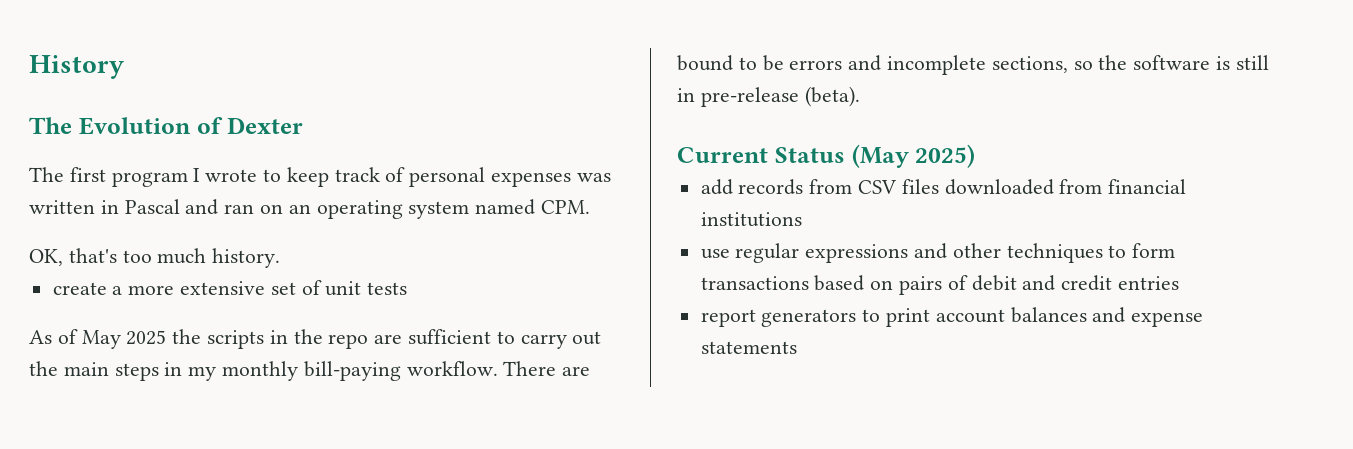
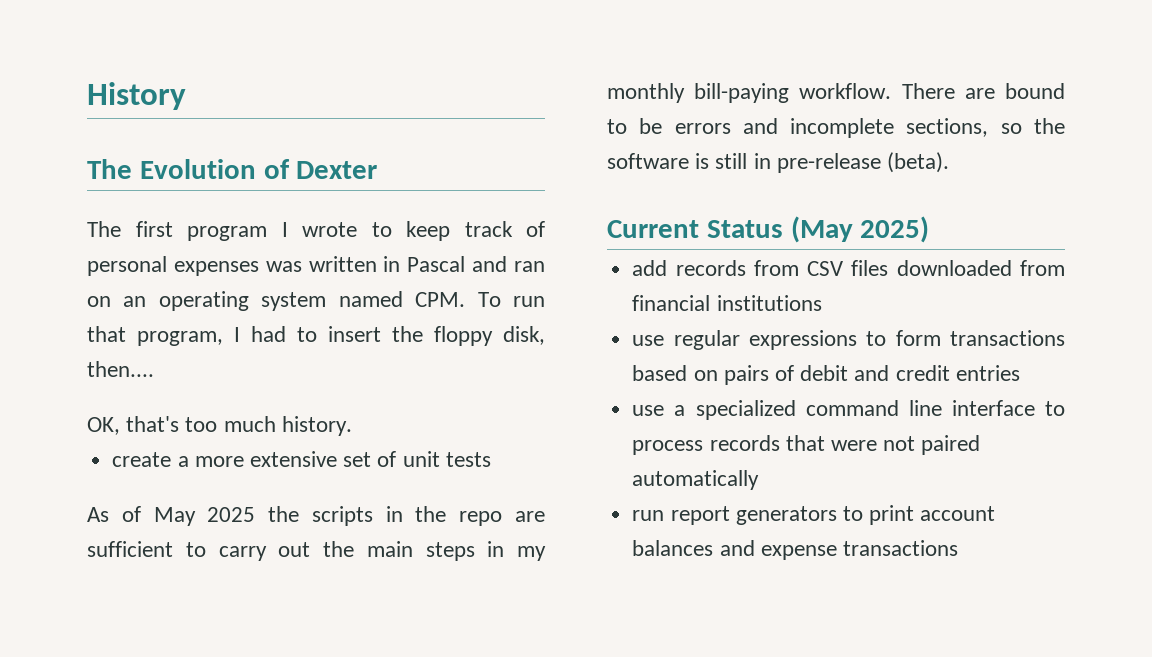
- The first program I wrote to keep track of personal expenses was written in Pascal and ran on an operating system named CPM.
+ The first program I wrote to keep track of personal expenses was written in Pascal and ran on an operating system named CPM. To run that program, I had to insert the floppy disk, then....
- use regular expressions and other techniques to form transactions based on pairs of debit and credit entries
+ use regular expressions to form transactions based on pairs of debit and credit entries
- report generators to print account balances and expense statements
+ use a specialized command line interface to process records that were not paired automatically
+ run report generators to print account balances and expense transactions

